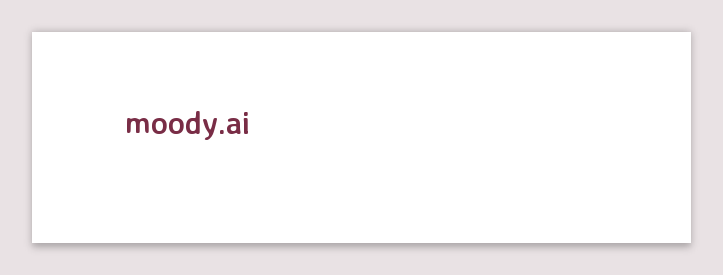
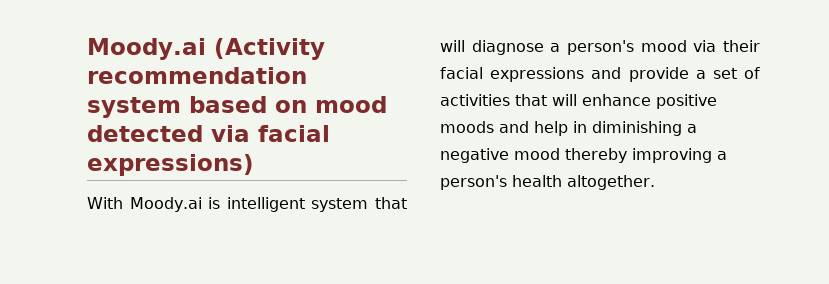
- moody.ai
+ Moody.ai (Activity recommendation system based on mood detected via facial expressions)
+ With Moody.ai is intelligent system that will diagnose a person's mood via their facial expressions and provide a set of activities that will enhance positive moods and help in diminishing a negative mood thereby improving a person's health altogether.

